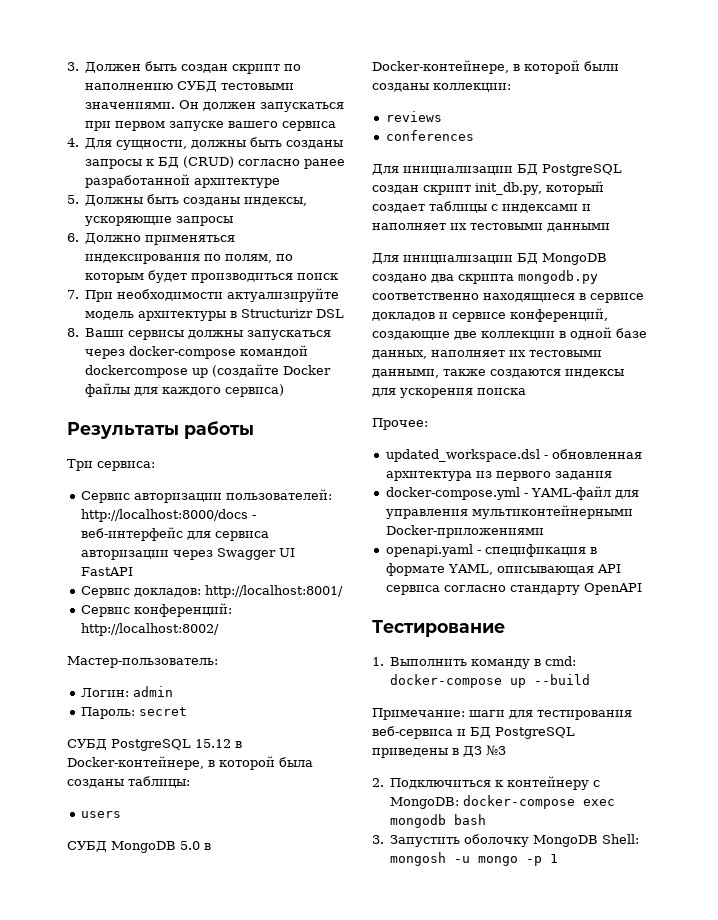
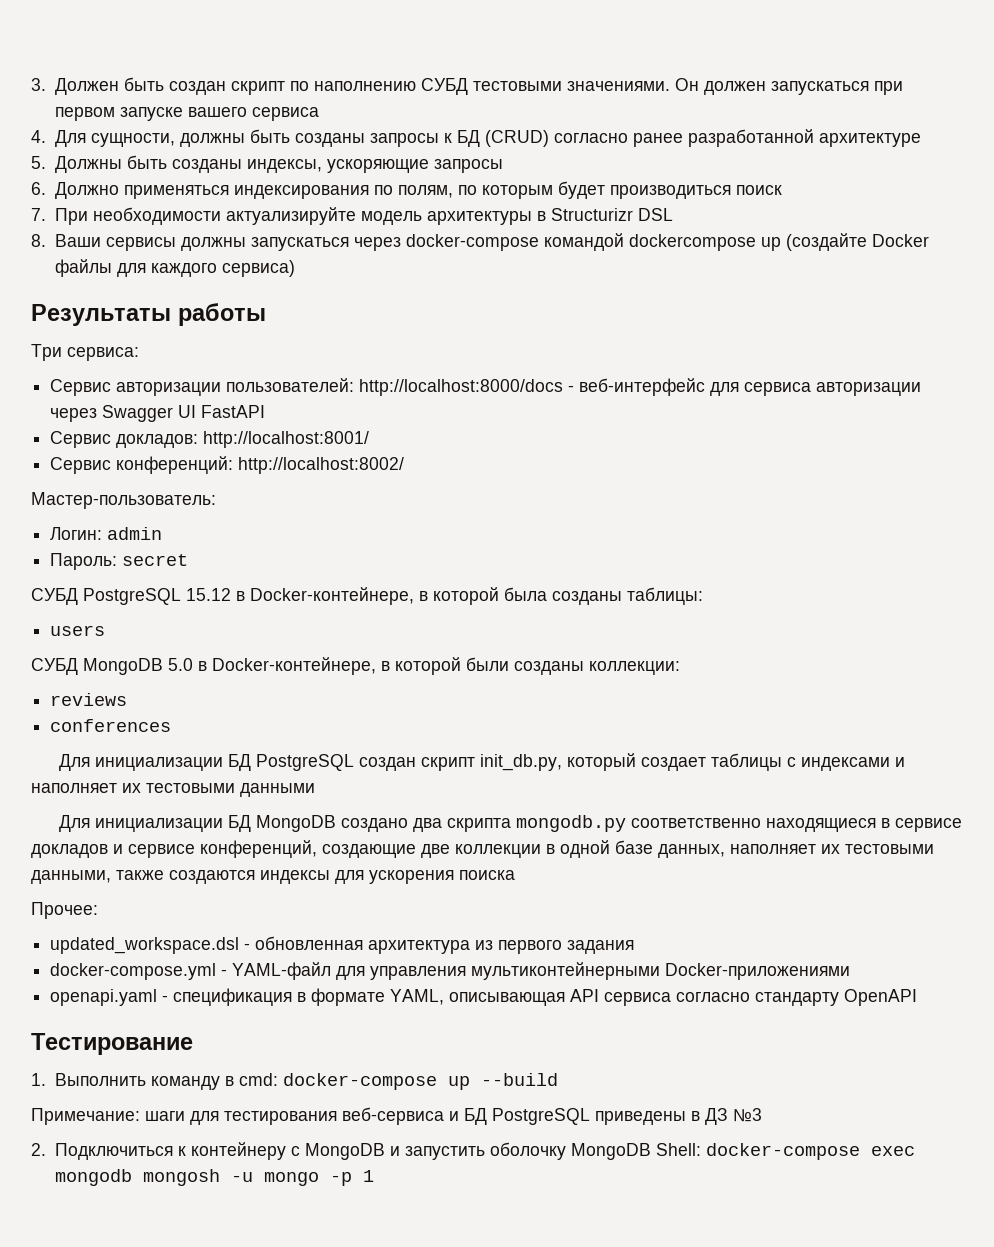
- 2. Подключиться к контейнеру с MongoDB: docker-compose exec mongodb bash
- 3. Запустить оболочку MongoDB Shell: mongosh -u mongo -p 1
+ 2. Подключиться к контейнеру с MongoDB и запустить оболочку MongoDB Shell: docker-compose exec mongodb mongosh -u mongo -p 1

